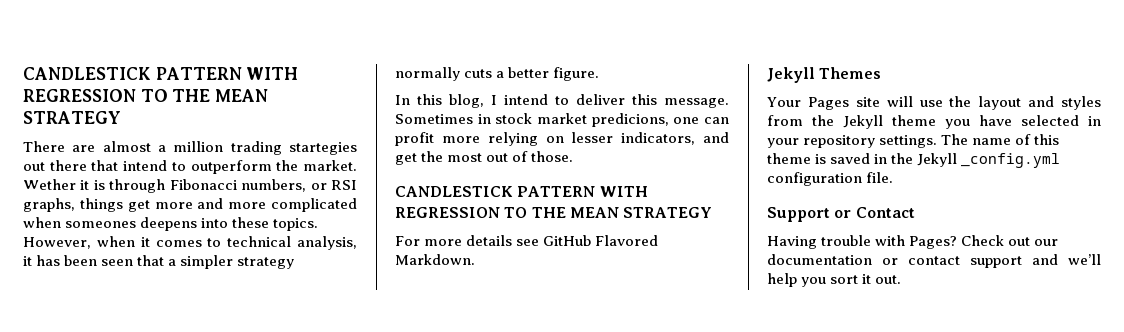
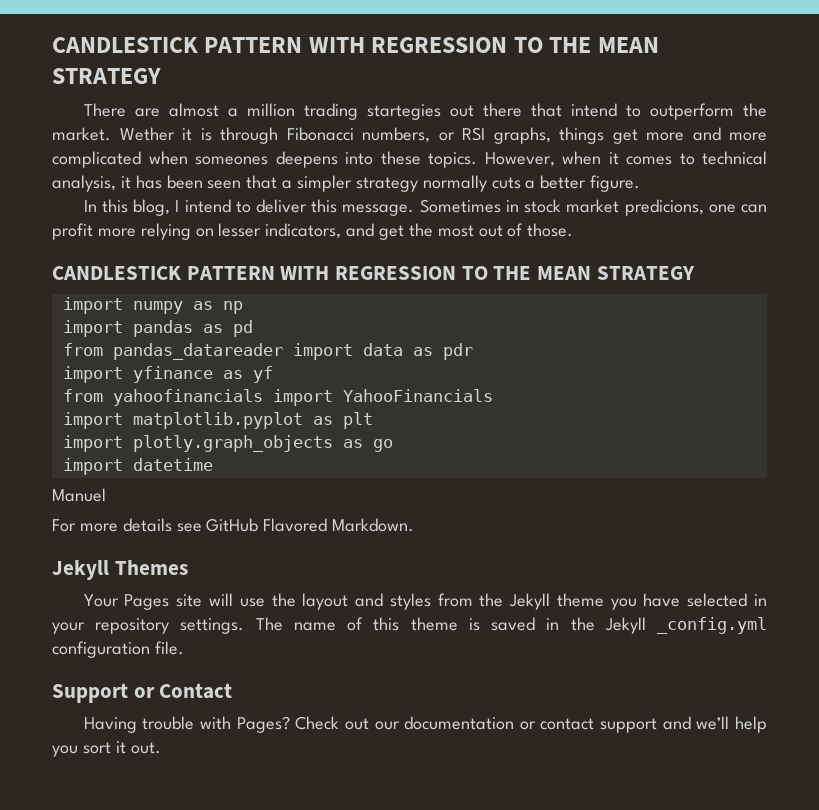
+ import numpy as np
+ import pandas as pd
+ from pandas_datareader import data as pdr
+ import yfinance as yf
+ from yahoofinancials import YahooFinancials
+ import matplotlib.pyplot as plt
+ import plotly.graph_objects as go
+ import datetime
+ Manuel

